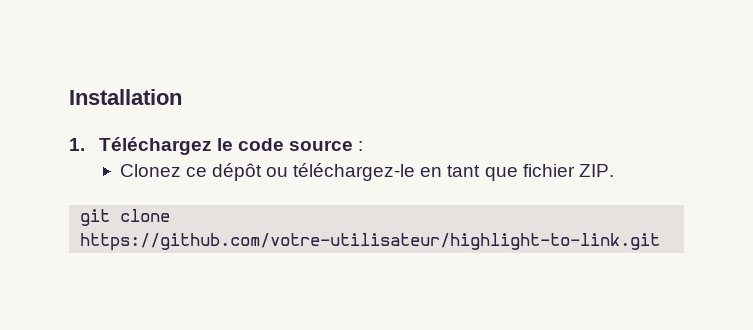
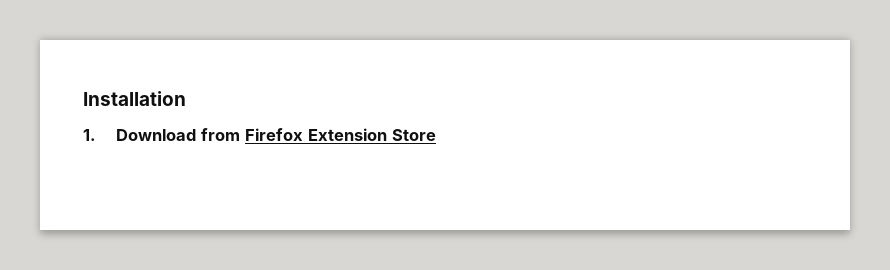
- 1. Téléchargez le code source :
- Clonez ce dépôt ou téléchargez-le en tant que fichier ZIP.
- git clone https://github.com/votre-utilisateur/highlight-to-link.git
+ 1. Download from Firefox Extension Store

